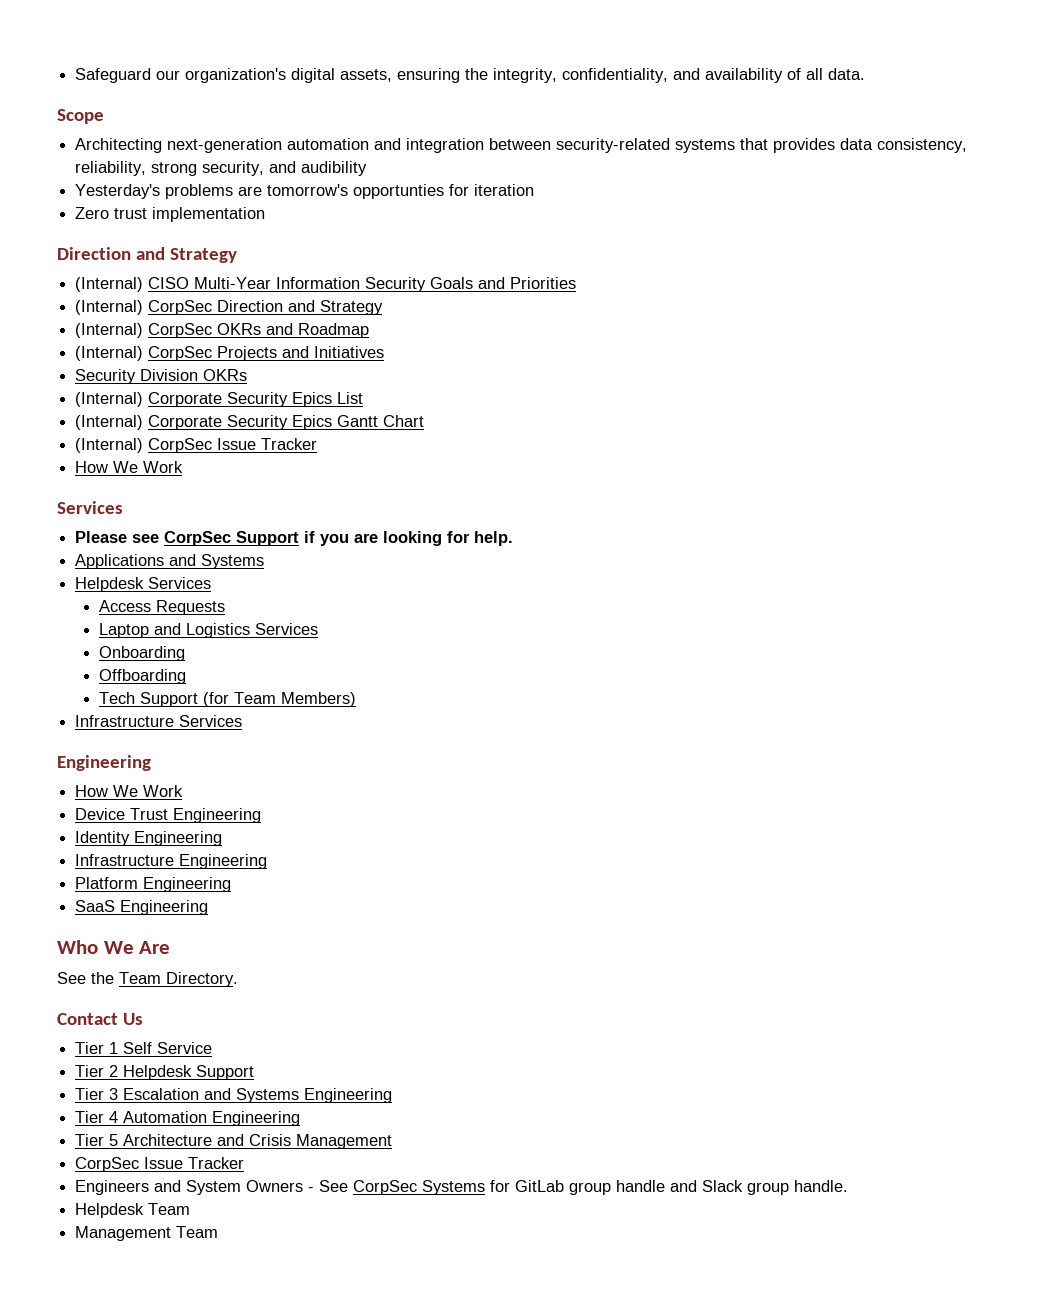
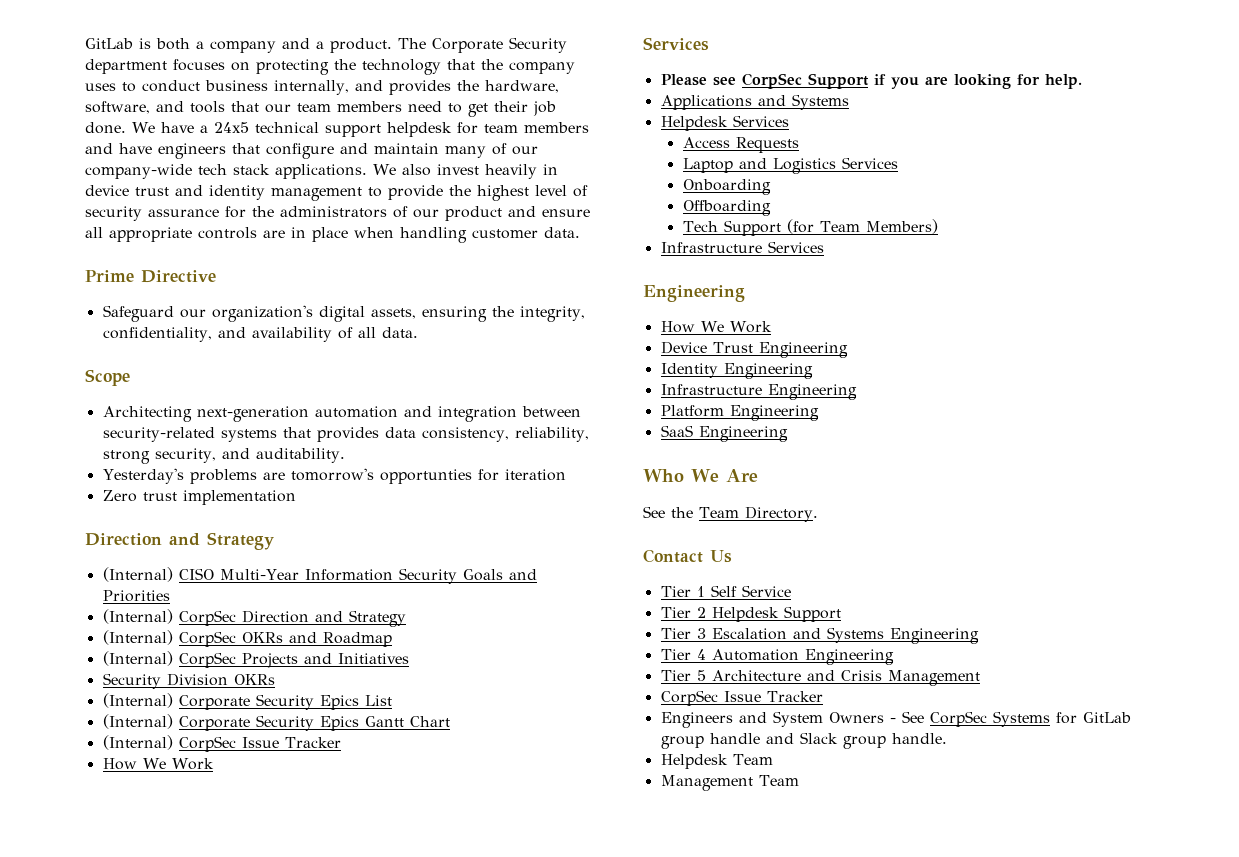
+ GitLab is both a company and a product. The Corporate Security department focuses on protecting the technology that the company uses to conduct business internally, and provides the hardware, software, and tools that our team members need to get their job done. We have a 24x5 technical support helpdesk for team members and have engineers that configure and maintain many of our company-wide tech stack applications. We also invest heavily in device trust and identity management to provide the highest level of security assurance for the administrators of our product and ensure all appropriate controls are in place when handling customer data.
+ Prime Directive
- Architecting next-generation automation and integration between security-related systems that provides data consistency, reliability, strong security, and audibility
+ Architecting next-generation automation and integration between security-related systems that provides data consistency, reliability, strong security, and auditability.

